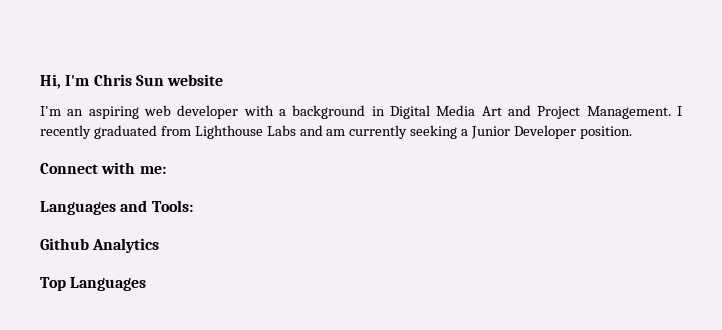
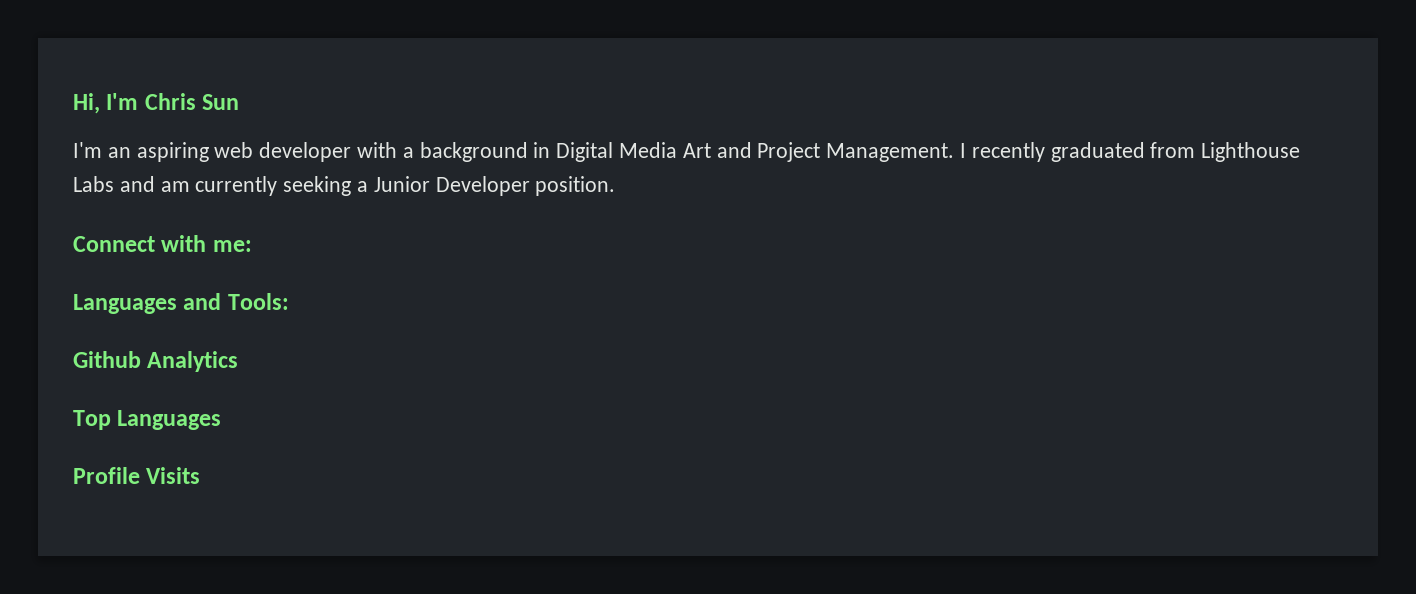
- Hi, I'm Chris Sun website
+ Hi, I'm Chris Sun
+ Profile Visits

